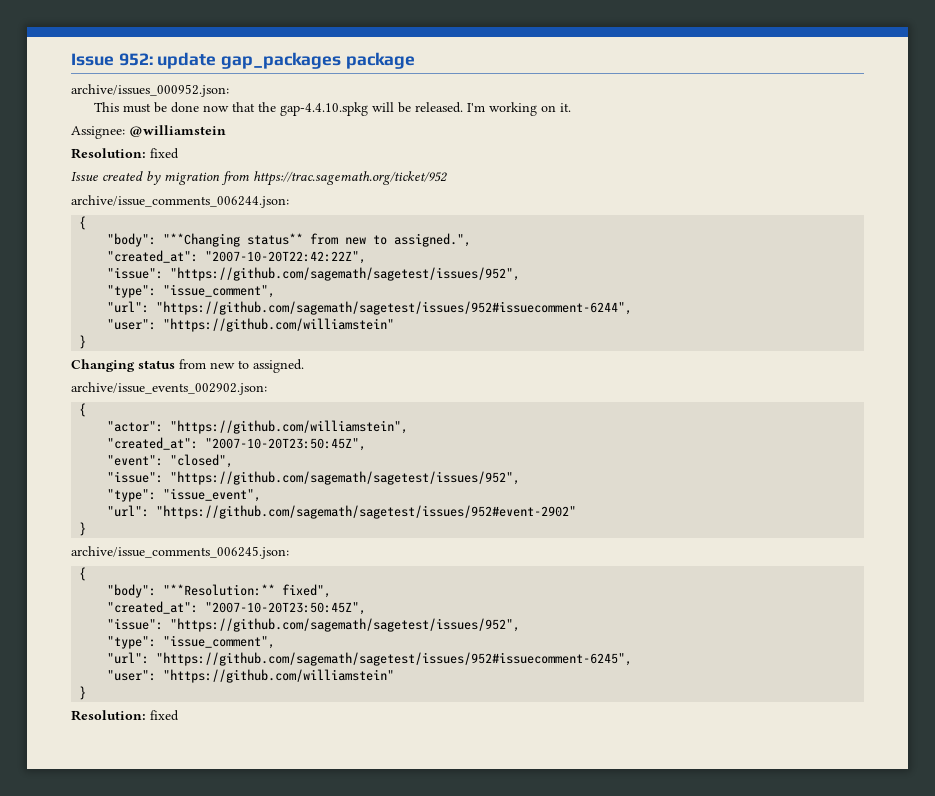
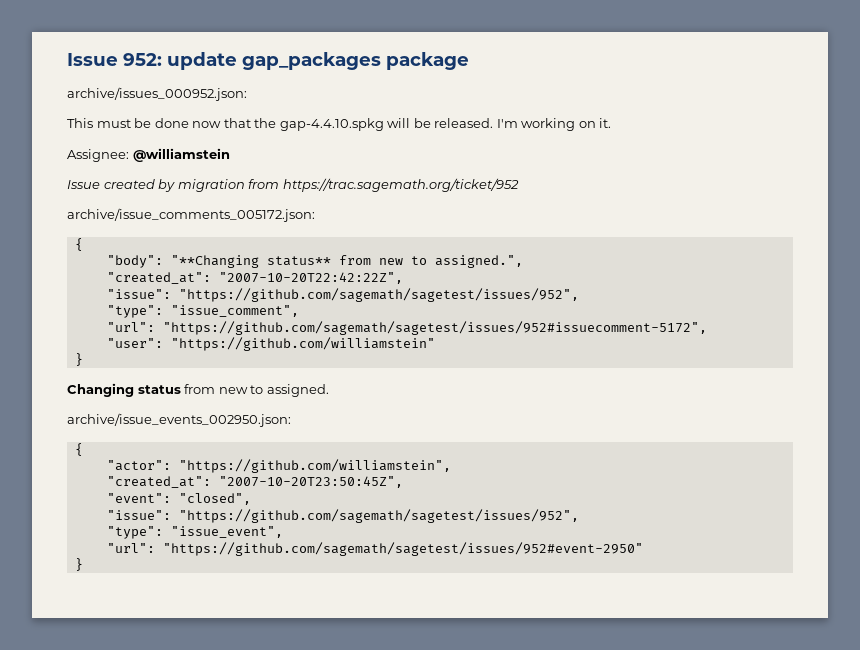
  Assignee: @williamstein
- Resolution: fixed
- archive/issue_comments_006244.json:
+ archive/issue_comments_005172.json:
- "url": "https://github.com/sagemath/sagetest/issues/952#issuecomment-6244",
+ "url": "https://github.com/sagemath/sagetest/issues/952#issuecomment-5172",
- archive/issue_events_002902.json:
+ archive/issue_events_002950.json:
- "url": "https://github.com/sagemath/sagetest/issues/952#event-2902"
+ "url": "https://github.com/sagemath/sagetest/issues/952#event-2950"
  }
- archive/issue_comments_006245.json:
- {
- "body": "**Resolution:** fixed",
- "created_at": "2007-10-20T23:50:45Z",
- "issue": "https://github.com/sagemath/sagetest/issues/952",
- "type": "issue_comment",
- "url": "https://github.com/sagemath/sagetest/issues/952#issuecomment-6245",
- "user": "https://github.com/williamstein"
- }
- Resolution: fixed

